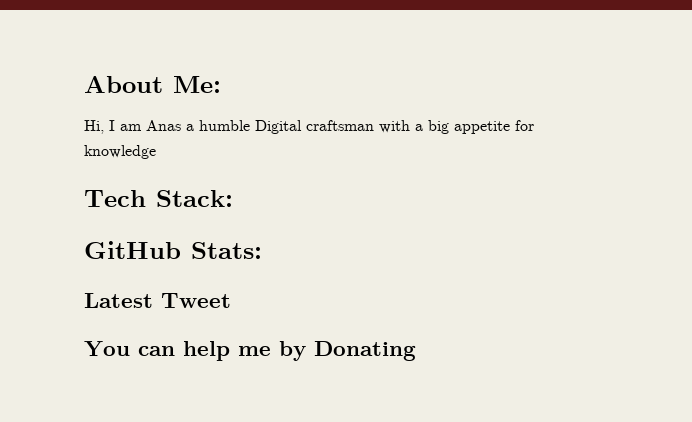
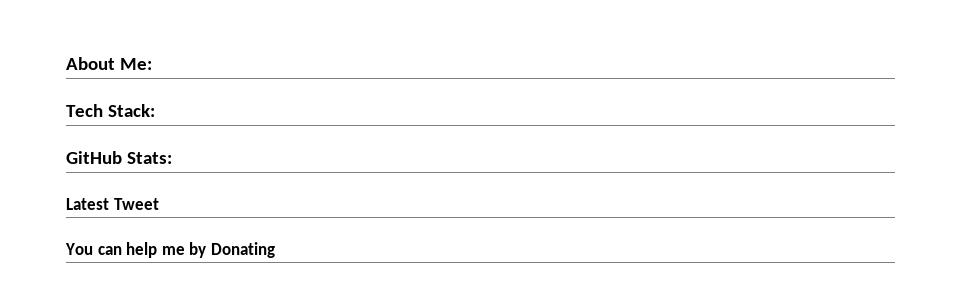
- Hi, I am Anas a humble Digital craftsman with a big appetite for knowledge

